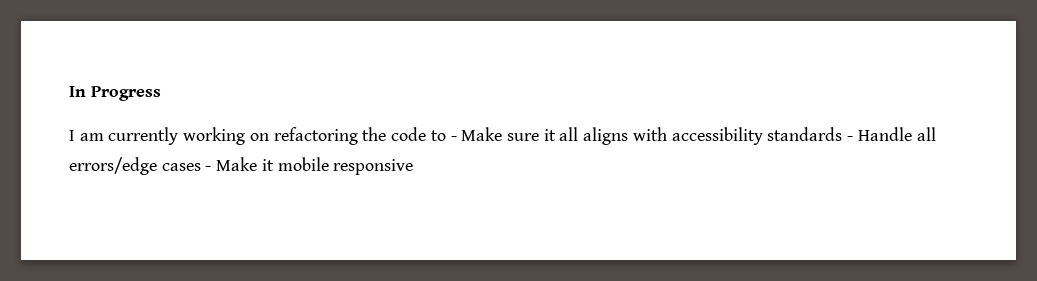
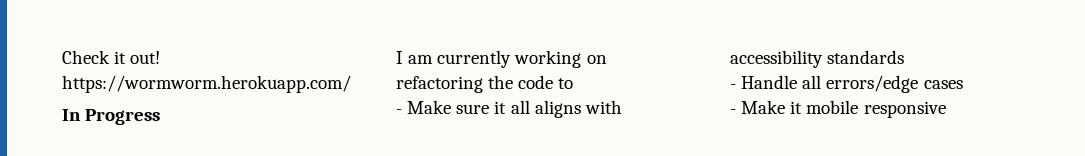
+ Check it out! https://wormworm.herokuapp.com/
- I am currently working on refactoring the code to - Make sure it all aligns with accessibility standards - Handle all errors/edge cases - Make it mobile responsive
+ I am currently working on refactoring the code to
+ - Make sure it all aligns with accessibility standards
+ - Handle all errors/edge cases
+ - Make it mobile responsive

